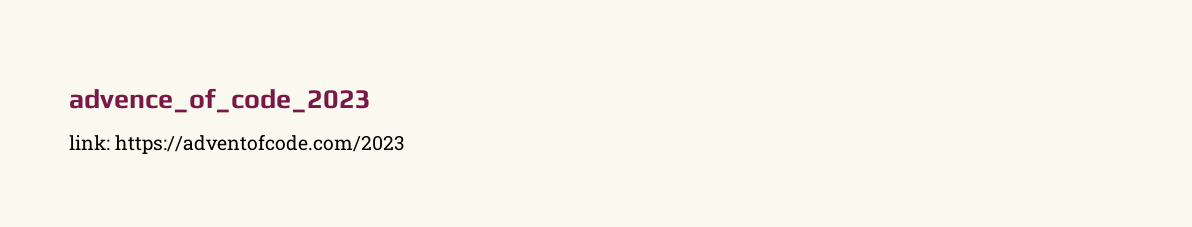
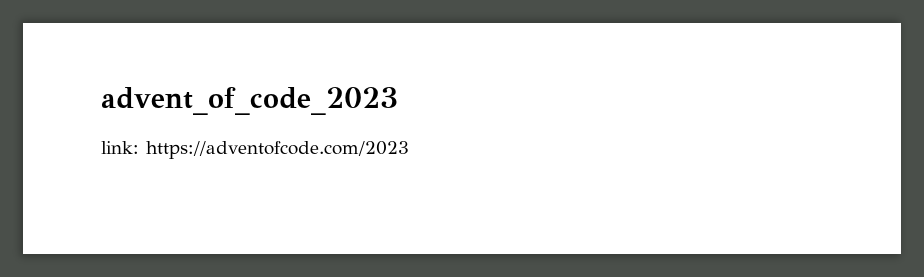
- advence_of_code_2023
+ advent_of_code_2023

